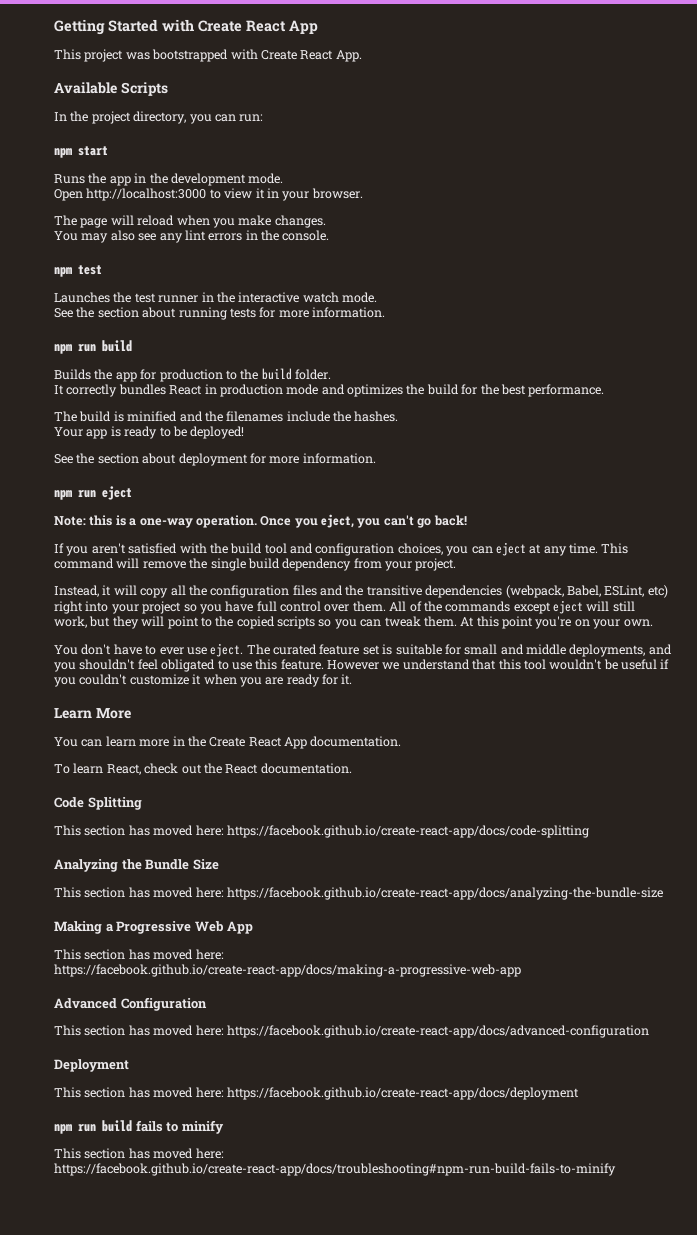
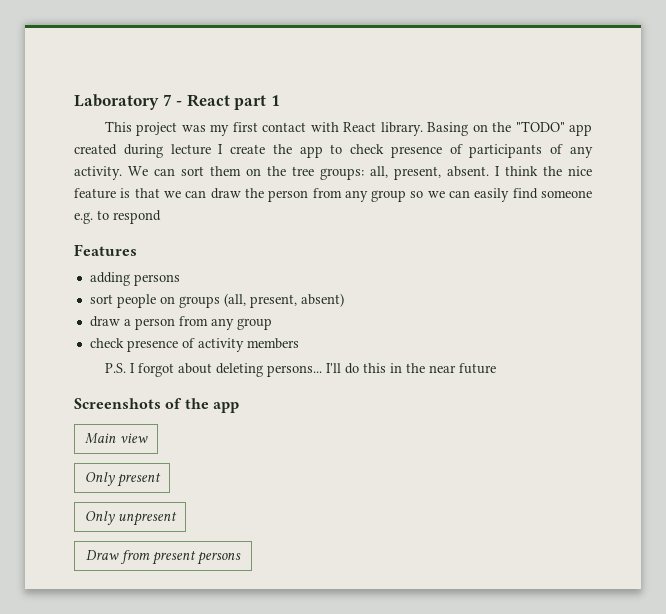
- Getting Started with Create React App
- This project was bootstrapped with Create React App.
- Available Scripts
- In the project directory, you can run:
- npm start
- Runs the app in the development mode.
- Open http://localhost:3000 to view it in your browser.
- The page will reload when you make changes.
- You may also see any lint errors in the console.
- npm test
- Launches the test runner in the interactive watch mode.
- See the section about running tests for more information.
- npm run build
- Builds the app for production to the build folder.
- It correctly bundles React in production mode and optimizes the build for the best performance.
- The build is minified and the filenames include the hashes.
- Your app is ready to be deployed!
- See the section about deployment for more information.
- npm run eject
- Note: this is a one-way operation. Once you eject, you can't go back!
- If you aren't satisfied with the build tool and configuration choices, you can eject at any time. This command will remove the single build dependency from your project.
- Instead, it will copy all the configuration files and the transitive dependencies (webpack, Babel, ESLint, etc) right into your project so you have full control over them. All of the commands except eject will still work, but they will point to the copied scripts so you can tweak them. At this point you're on your own.
- You don't have to ever use eject. The curated feature set is suitable for small and middle deployments, and you shouldn't feel obligated to use this feature. However we understand that this tool wouldn't be useful if you couldn't customize it when you are ready for it.
- Learn More
- You can learn more in the Create React App documentation.
- To learn React, check out the React documentation.
- Code Splitting
- This section has moved here: https://facebook.github.io/create-react-app/docs/code-splitting
- Analyzing the Bundle Size
- This section has moved here: https://facebook.github.io/create-react-app/docs/analyzing-the-bundle-size
- Making a Progressive Web App
- This section has moved here: https://facebook.github.io/create-react-app/docs/making-a-progressive-web-app
- Advanced Configuration
- This section has moved here: https://facebook.github.io/create-react-app/docs/advanced-configuration
- Deployment
- This section has moved here: https://facebook.github.io/create-react-app/docs/deployment
- npm run build fails to minify
- This section has moved here: https://facebook.github.io/create-react-app/docs/troubleshooting#npm-run-build-fails-to-minify
+ Laboratory 7 - React part 1
+ This project was my first contact with React library. Basing on the "TODO" app created during lecture I create the app to check presence of participants of any activity. We can sort them on the tree groups: all, present, absent. I think the nice feature is that we can draw the person from any group so we can easily find someone e.g. to respond
+ Features
+ adding persons
+ sort people on groups (all, present, absent)
+ draw a person from any group
+ check presence of activity members
+ P.S. I forgot about deleting persons... I'll do this in the near future
+ Screenshots of the app
+ Main view
+ Only present
+ Only unpresent
+ Draw from present persons

